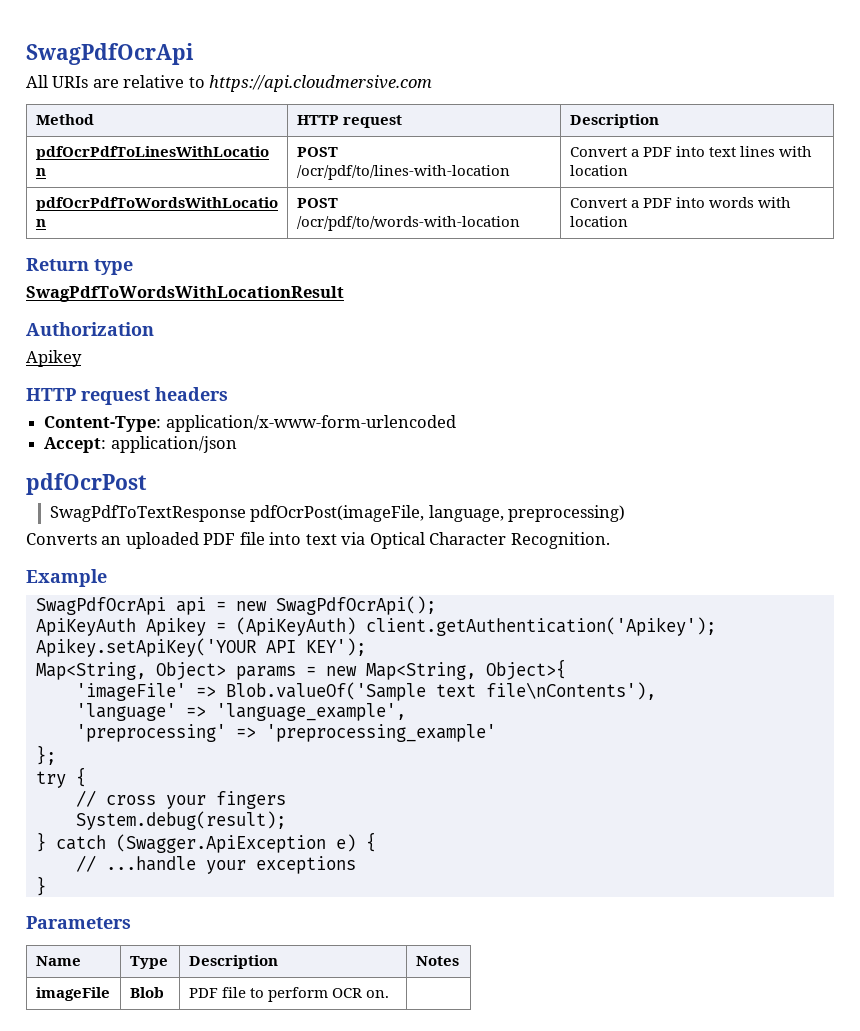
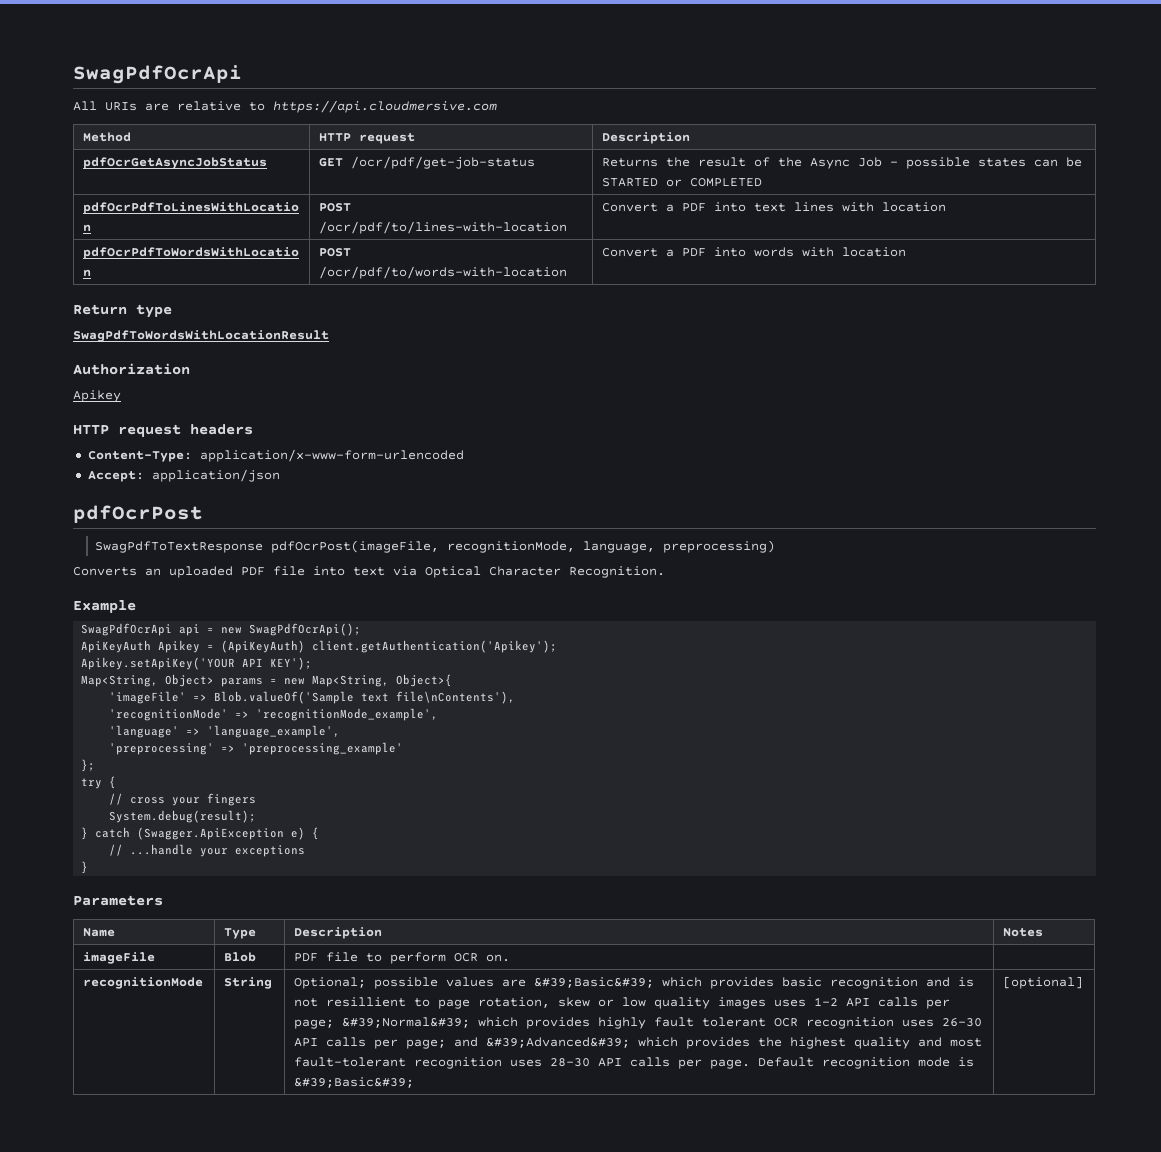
+ pdfOcrGetAsyncJobStatus | GET /ocr/pdf/get-job-status | Returns the result of the Async Job - possible states can be STARTED or COMPLETED
- SwagPdfToTextResponse pdfOcrPost(imageFile, language, preprocessing)
+ SwagPdfToTextResponse pdfOcrPost(imageFile, recognitionMode, language, preprocessing)
+ 'recognitionMode' => 'recognitionMode_example',
+ recognitionMode | String | Optional; possible values are &#39;Basic&#39; which provides basic recognition and is not resillient to page rotation, skew or low quality images uses 1-2 API calls per page; &#39;Normal&#39; which provides highly fault tolerant OCR recognition uses 26-30 API calls per page; and &#39;Advanced&#39; which provides the highest quality and most fault-tolerant recognition uses 28-30 API calls per page. Default recognition mode is &#39;Basic&#39; | [optional]

